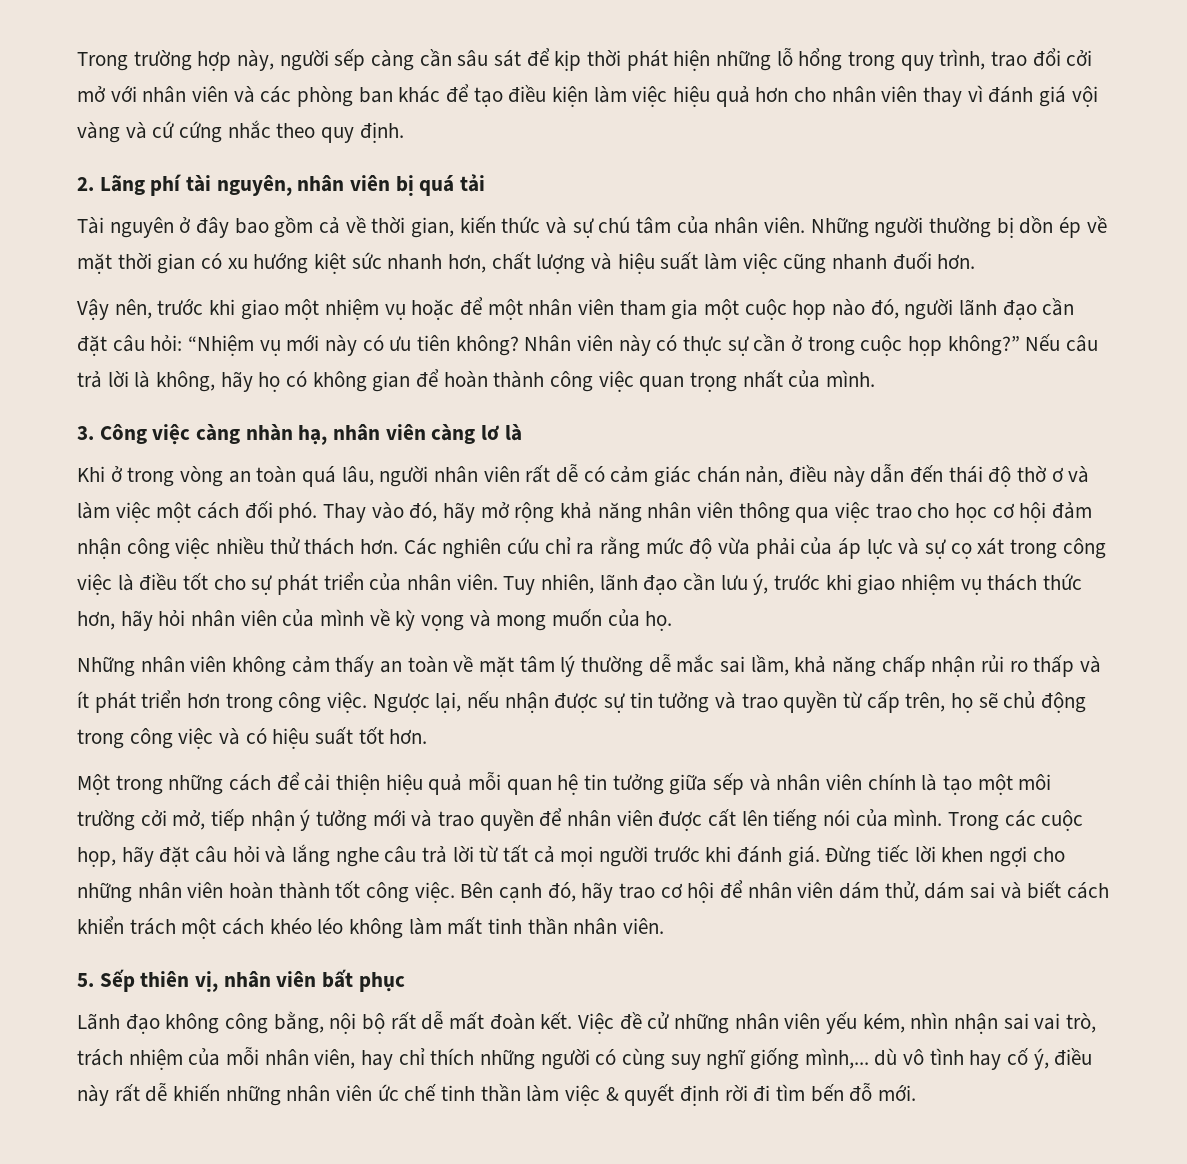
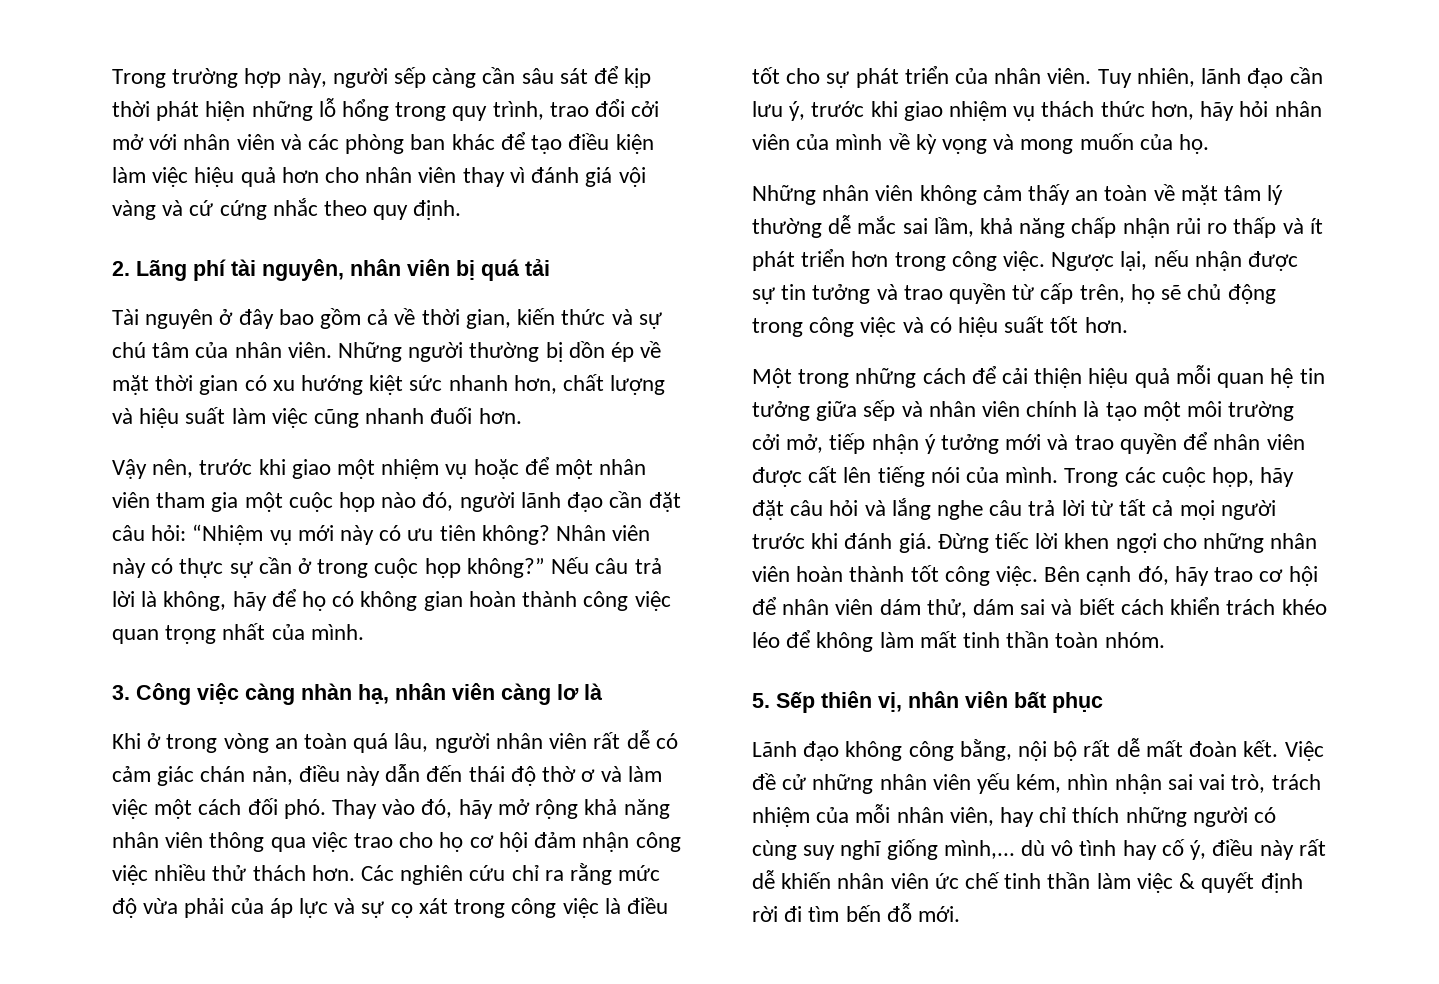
- Nếu câu trả lời là không, hãy họ có không gian để hoàn thành công việc quan trọng nhất của mình.
+ Nếu câu trả lời là không, hãy để họ có không gian hoàn thành công việc quan trọng nhất của mình.
- Thay vào đó, hãy mở rộng khả năng nhân viên thông qua việc trao cho học cơ hội đảm nhận công việc nhiều thử thách hơn.
+ Thay vào đó, hãy mở rộng khả năng nhân viên thông qua việc trao cho họ cơ hội đảm nhận công việc nhiều thử thách hơn.
- Bên cạnh đó, hãy trao cơ hội để nhân viên dám thử, dám sai và biết cách khiển trách một cách khéo léo không làm mất tinh thần nhân viên.
+ Bên cạnh đó, hãy trao cơ hội để nhân viên dám thử, dám sai và biết cách khiển trách khéo léo để không làm mất tinh thần toàn nhóm.
- Việc đề cử những nhân viên yếu kém, nhìn nhận sai vai trò, trách nhiệm của mỗi nhân viên, hay chỉ thích những người có cùng suy nghĩ giống mình,... dù vô tình hay cố ý, điều này rất dễ khiến những nhân viên ức chế tinh thần làm việc & quyết định rời đi tìm bến đỗ mới.
+ Việc đề cử những nhân viên yếu kém, nhìn nhận sai vai trò, trách nhiệm của mỗi nhân viên, hay chỉ thích những người có cùng suy nghĩ giống mình,... dù vô tình hay cố ý, điều này rất dễ khiến nhân viên ức chế tinh thần làm việc & quyết định rời đi tìm bến đỗ mới.

